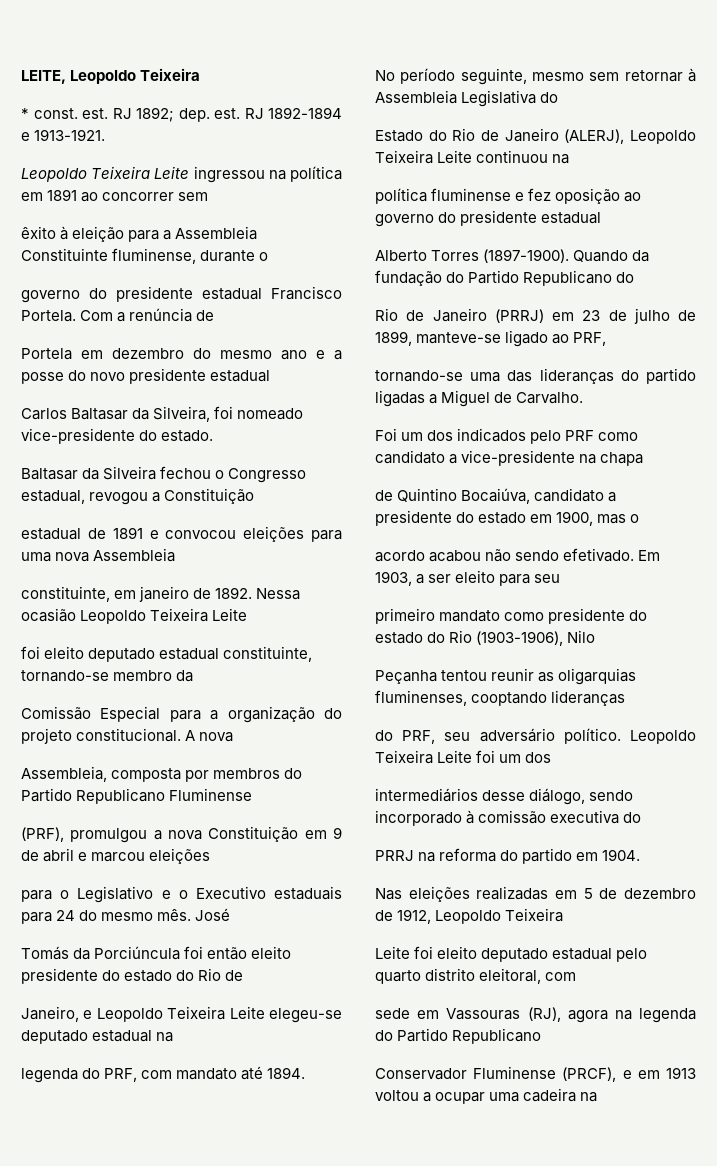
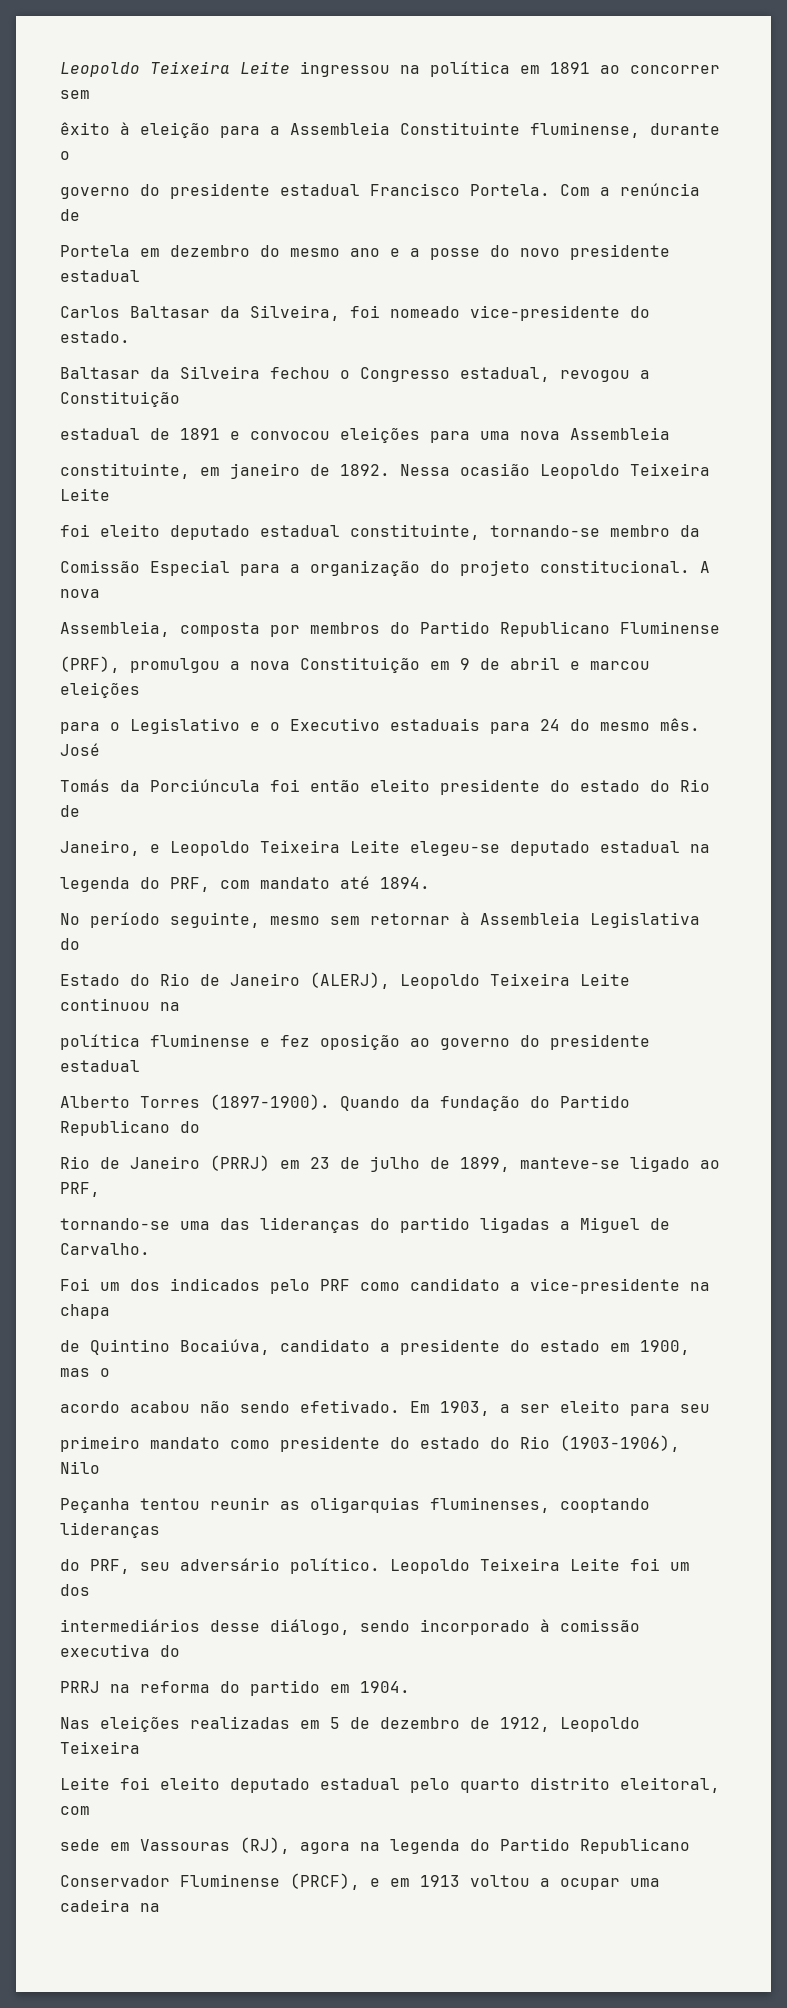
- LEITE, Leopoldo Teixeira
- * const. est. RJ 1892; dep. est. RJ 1892-1894 e 1913-1921.

